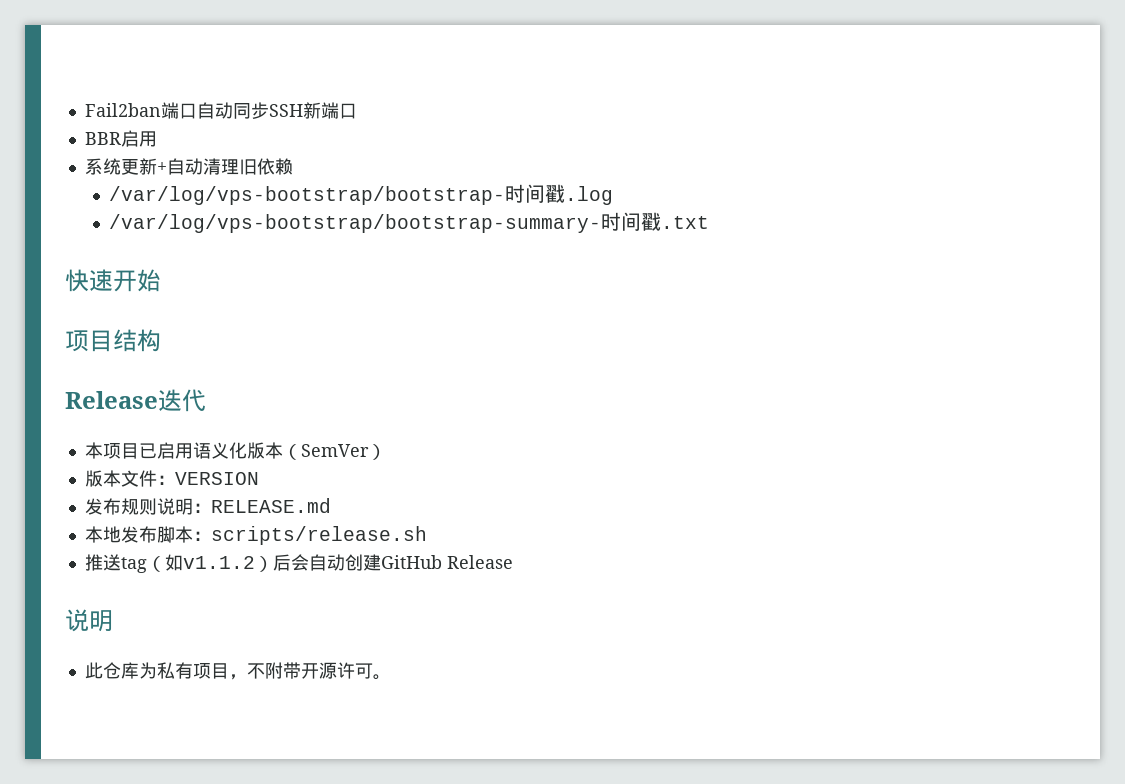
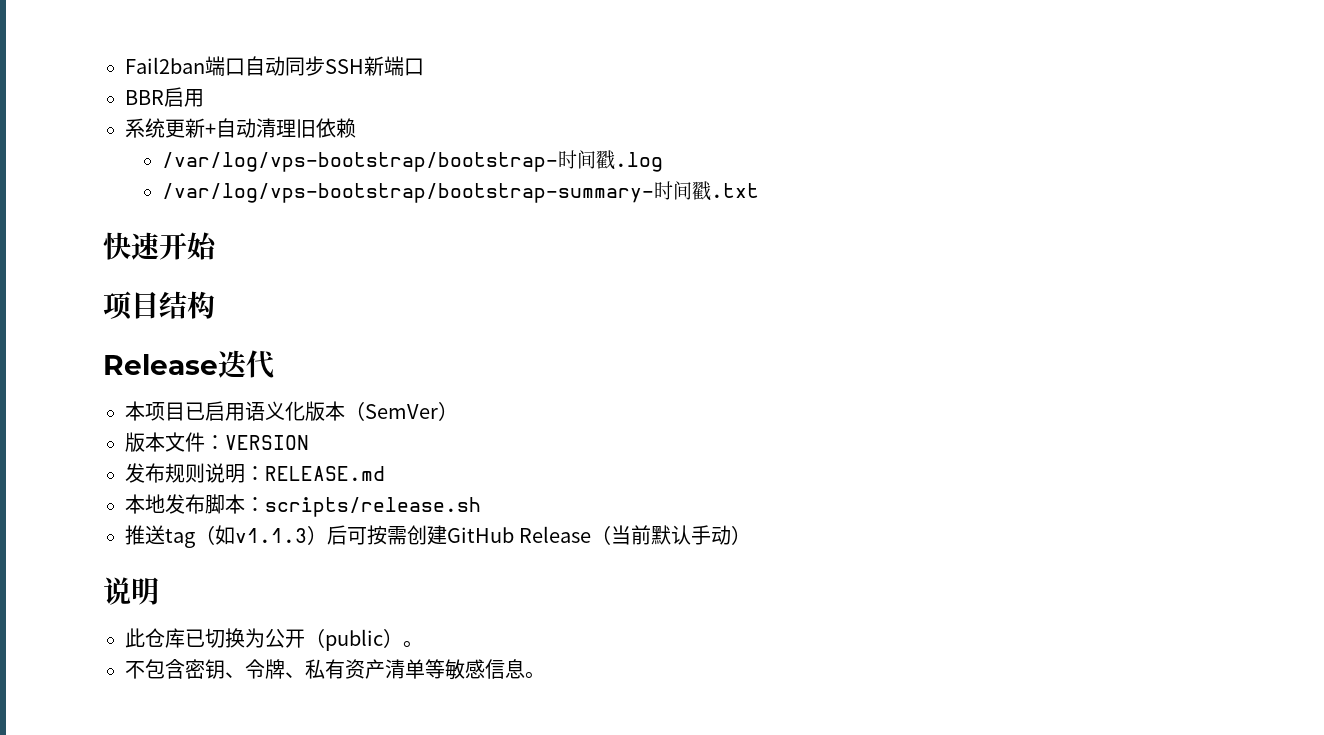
- 推送tag（如v1.1.2）后会自动创建GitHub Release
+ 推送tag（如v1.1.3）后可按需创建GitHub Release（当前默认手动）
- 此仓库为私有项目，不附带开源许可。
+ 此仓库已切换为公开（public）。
+ 不包含密钥、令牌、私有资产清单等敏感信息。

